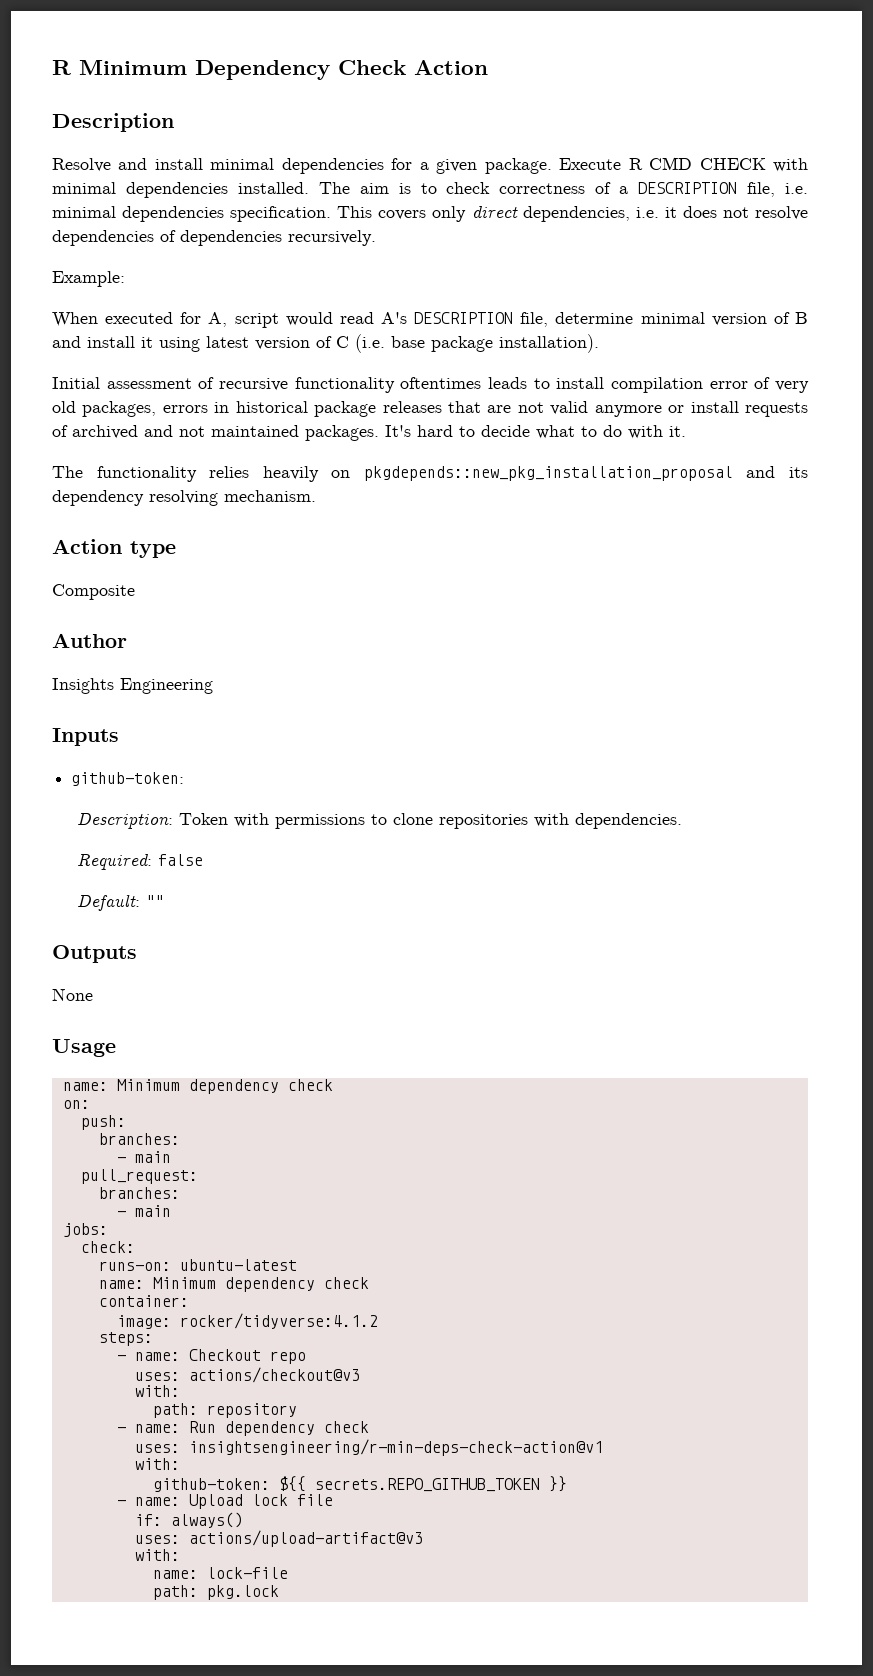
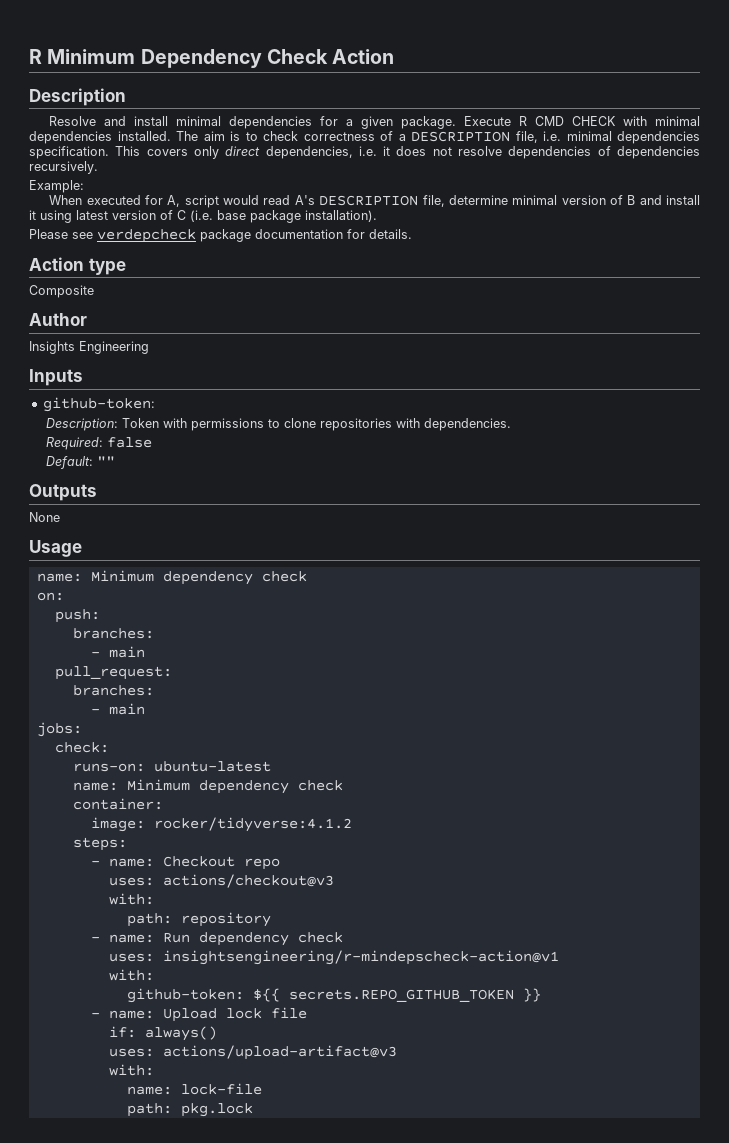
- Initial assessment of recursive functionality oftentimes leads to install compilation error of very old packages, errors in historical package releases that are not valid anymore or install requests of archived and not maintained packages. It's hard to decide what to do with it.
- The functionality relies heavily on pkgdepends::new_pkg_installation_proposal and its dependency resolving mechanism.
+ Please see verdepcheck package documentation for details.
- uses: insightsengineering/r-min-deps-check-action@v1
+ uses: insightsengineering/r-mindepscheck-action@v1

